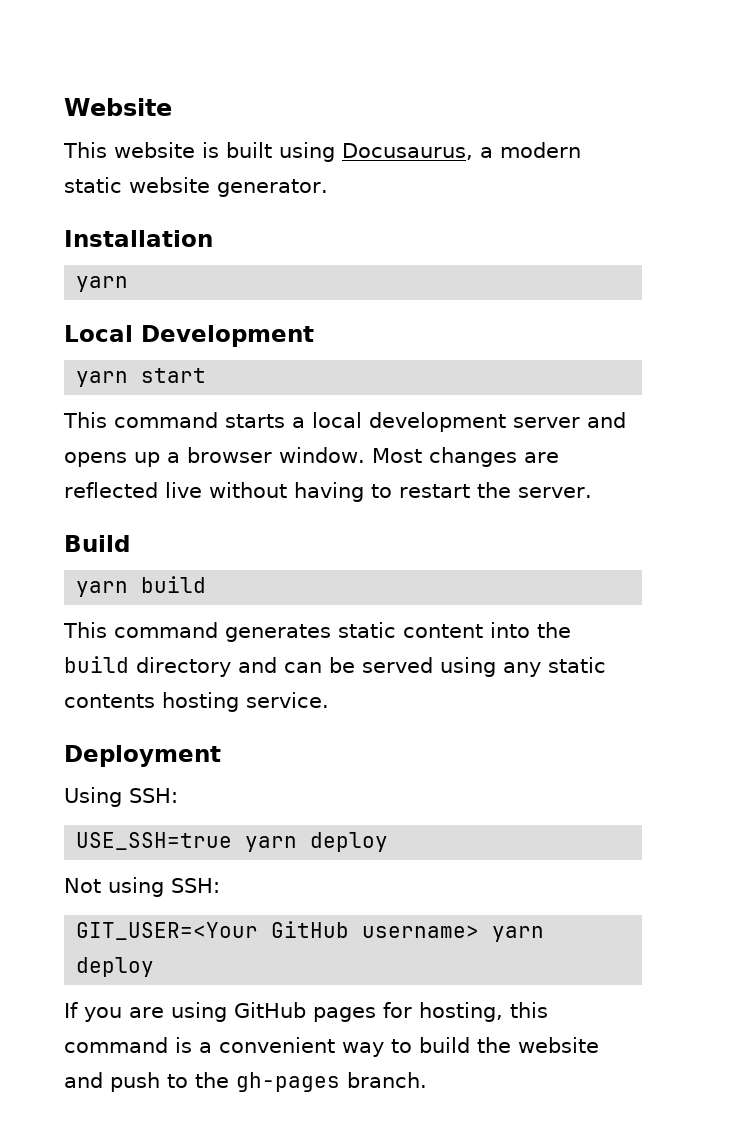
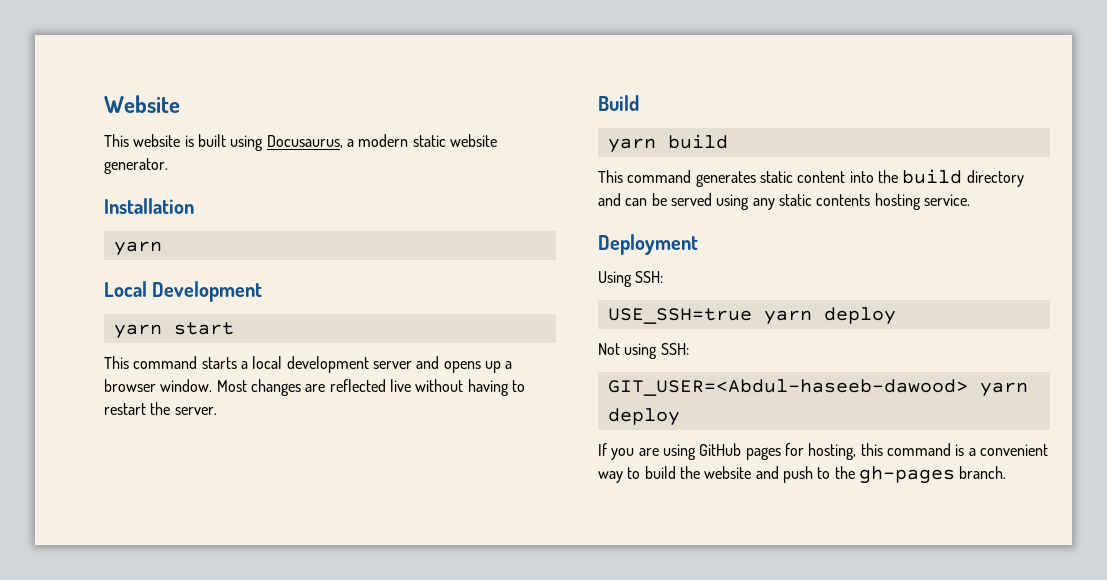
- GIT_USER=<Your GitHub username> yarn deploy
+ GIT_USER=<Abdul-haseeb-dawood> yarn deploy

